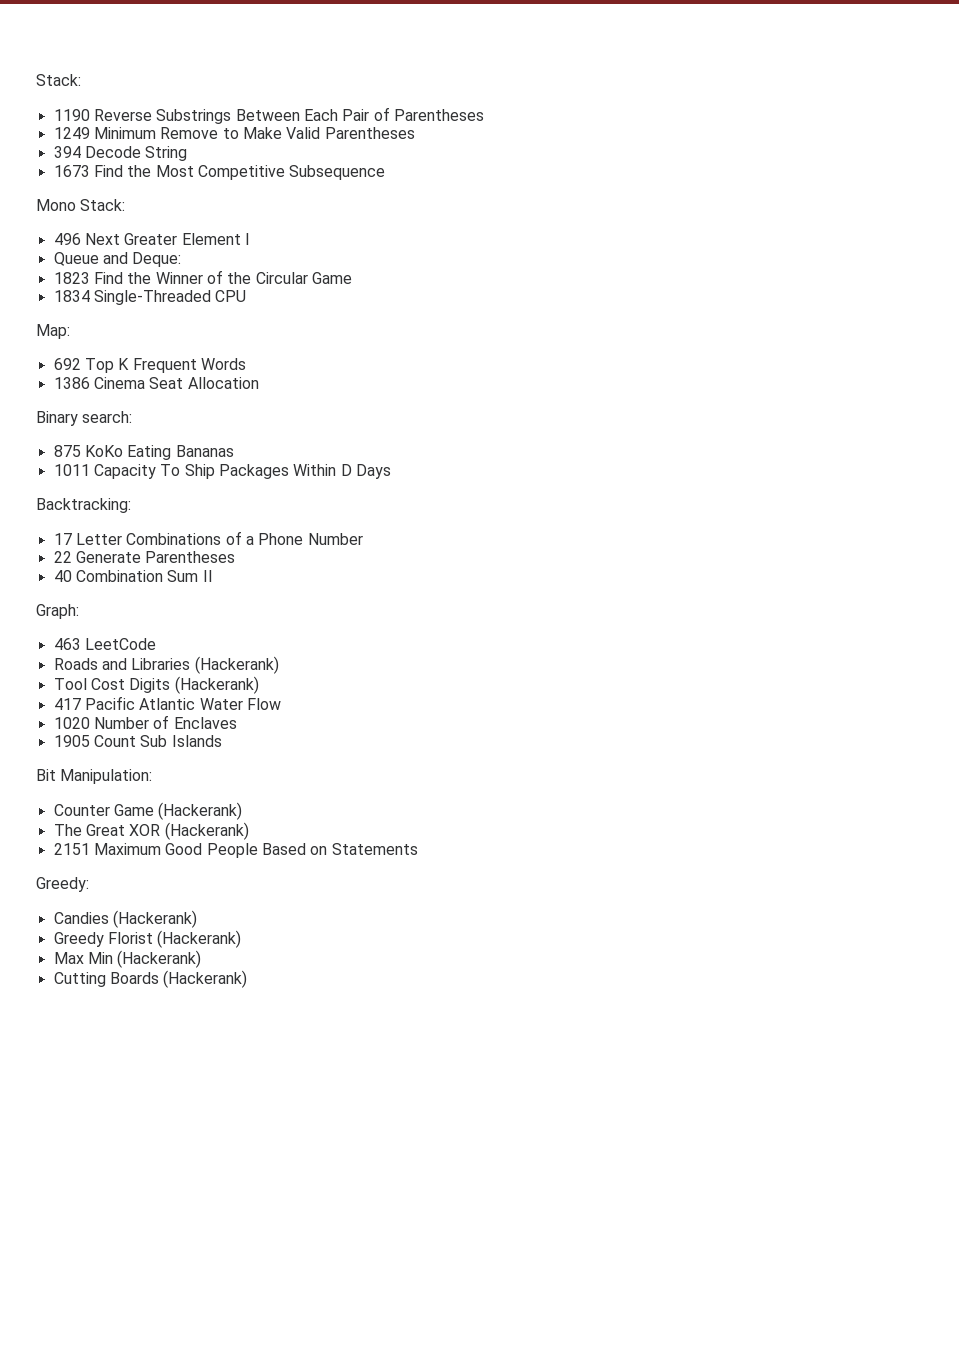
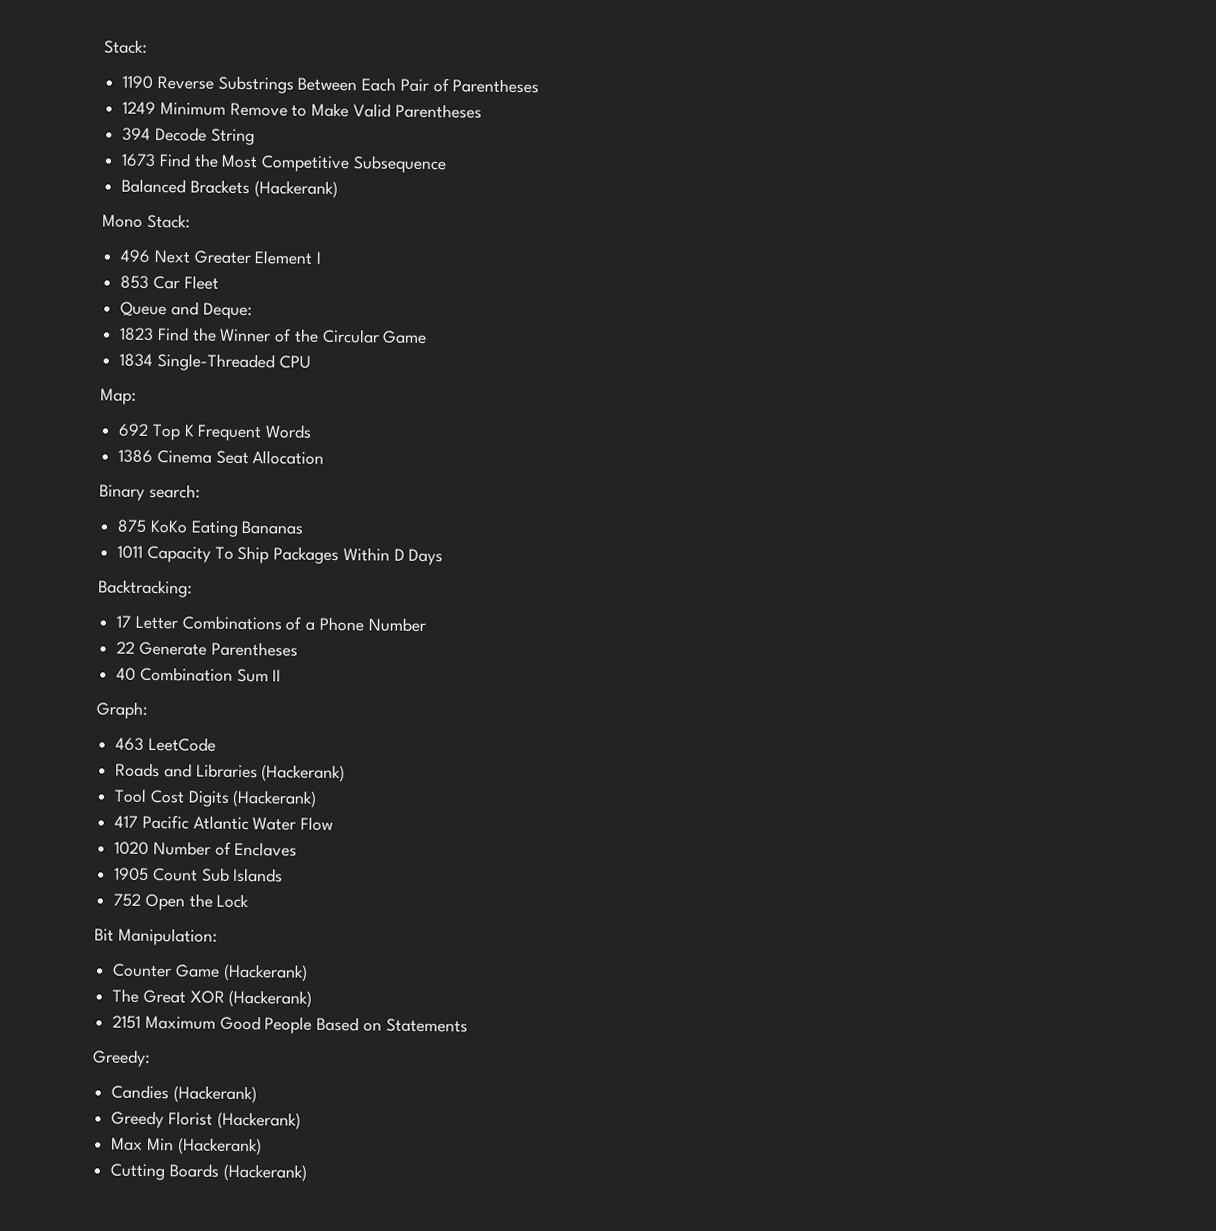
+ Balanced Brackets (Hackerank)
+ 853 Car Fleet
+ 752 Open the Lock

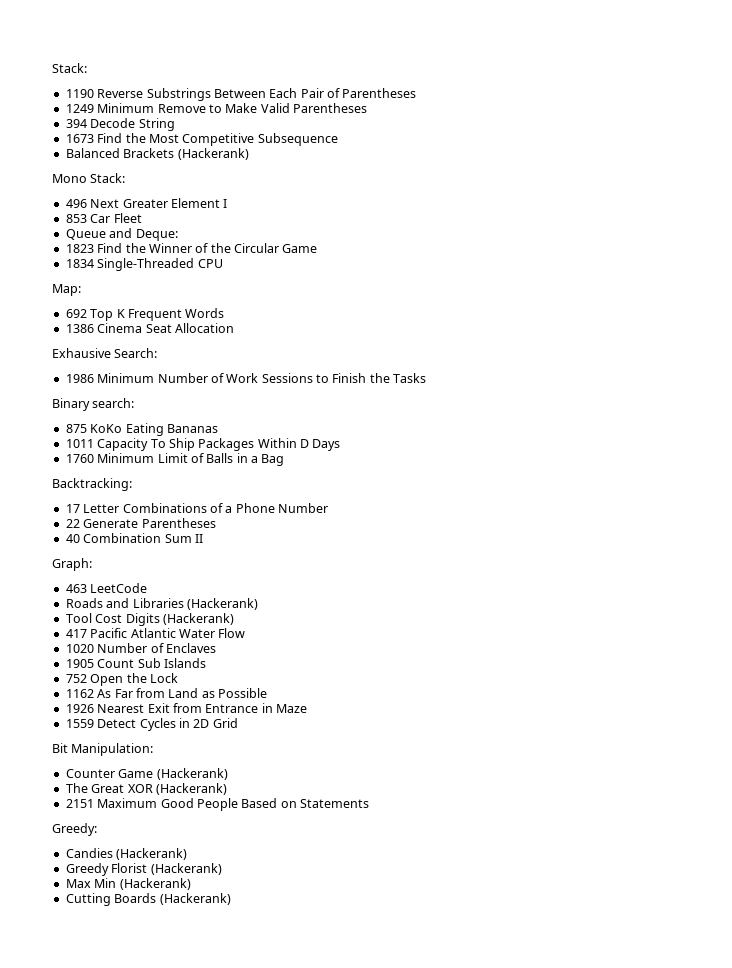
+ Exhausive Search:
+ 1986 Minimum Number of Work Sessions to Finish the Tasks
+ 1760 Minimum Limit of Balls in a Bag
+ 1162 As Far from Land as Possible
+ 1926 Nearest Exit from Entrance in Maze
+ 1559 Detect Cycles in 2D Grid

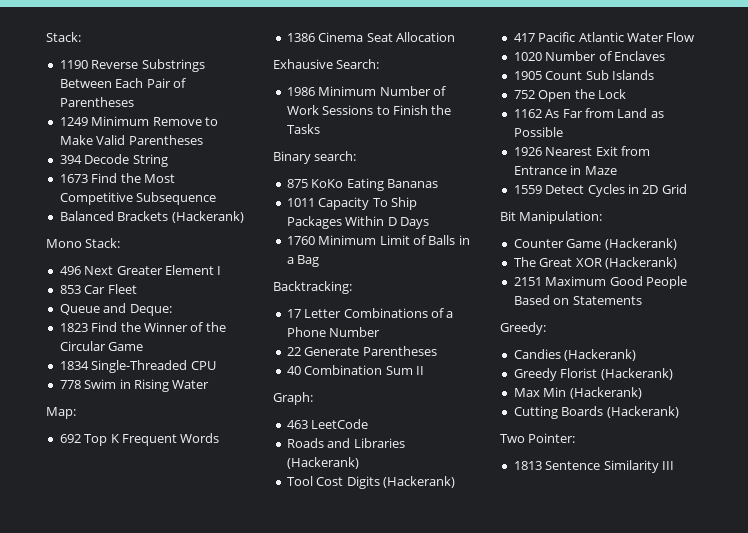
+ 778 Swim in Rising Water
+ Two Pointer:
+ 1813 Sentence Similarity III

